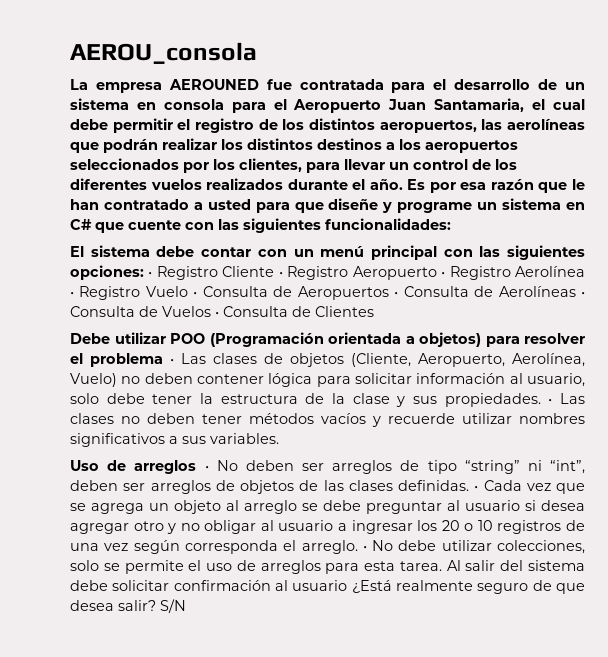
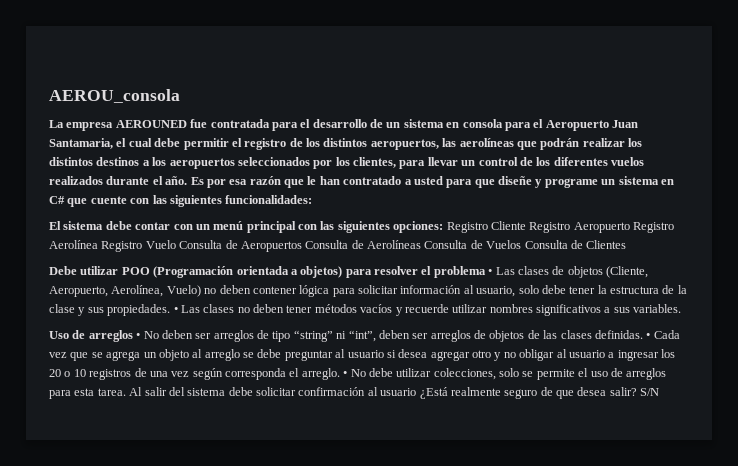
- El sistema debe contar con un menú principal con las siguientes opciones: • Registro Cliente • Registro Aeropuerto • Registro Aerolínea • Registro Vuelo • Consulta de Aeropuertos • Consulta de Aerolíneas • Consulta de Vuelos • Consulta de Clientes
+ El sistema debe contar con un menú principal con las siguientes opciones: Registro Cliente Registro Aeropuerto Registro Aerolínea Registro Vuelo Consulta de Aeropuertos Consulta de Aerolíneas Consulta de Vuelos Consulta de Clientes

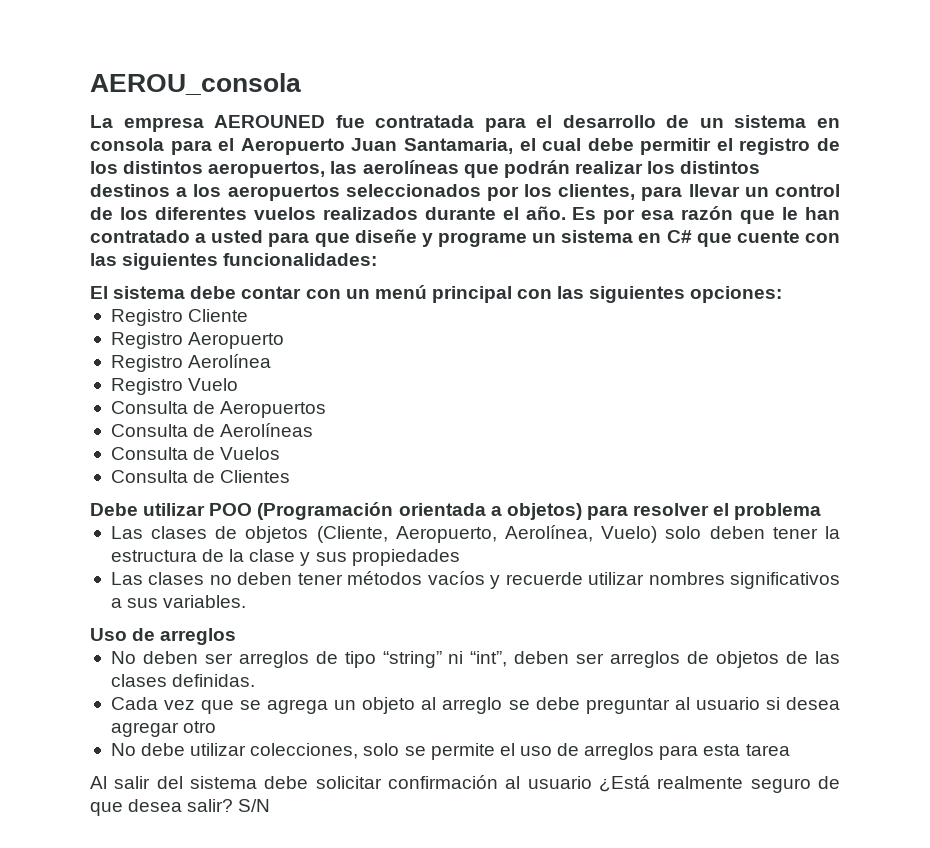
- El sistema debe contar con un menú principal con las siguientes opciones: Registro Cliente Registro Aeropuerto Registro Aerolínea Registro Vuelo Consulta de Aeropuertos Consulta de Aerolíneas Consulta de Vuelos Consulta de Clientes
+ El sistema debe contar con un menú principal con las siguientes opciones:
+ Registro Cliente
+ Registro Aeropuerto
+ Registro Aerolínea
+ Registro Vuelo
+ Consulta de Aeropuertos
+ Consulta de Aerolíneas
+ Consulta de Vuelos
+ Consulta de Clientes
- Debe utilizar POO (Programación orientada a objetos) para resolver el problema • Las clases de objetos (Cliente, Aeropuerto, Aerolínea, Vuelo) no deben contener lógica para solicitar información al usuario, solo debe tener la estructura de la clase y sus propiedades. • Las clases no deben tener métodos vacíos y recuerde utilizar nombres significativos a sus variables.
+ Debe utilizar POO (Programación orientada a objetos) para resolver el problema
+ Las clases de objetos (Cliente, Aeropuerto, Aerolínea, Vuelo) solo deben tener la estructura de la clase y sus propiedades
+ Las clases no deben tener métodos vacíos y recuerde utilizar nombres significativos a sus variables.
- Uso de arreglos • No deben ser arreglos de tipo “string” ni “int”, deben ser arreglos de objetos de las clases definidas. • Cada vez que se agrega un objeto al arreglo se debe preguntar al usuario si desea agregar otro y no obligar al usuario a ingresar los 20 o 10 registros de una vez según corresponda el arreglo. • No debe utilizar colecciones, solo se permite el uso de arreglos para esta tarea. Al salir del sistema debe solicitar confirmación al usuario ¿Está realmente seguro de que desea salir?
+ Uso de arreglos
+ No deben ser arreglos de tipo “string” ni “int”, deben ser arreglos de objetos de las clases definidas.
+ Cada vez que se agrega un objeto al arreglo se debe preguntar al usuario si desea agregar otro
+ No debe utilizar colecciones, solo se permite el uso de arreglos para esta tarea
+ Al salir del sistema debe solicitar confirmación al usuario ¿Está realmente seguro de que desea salir?

